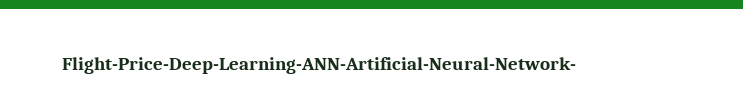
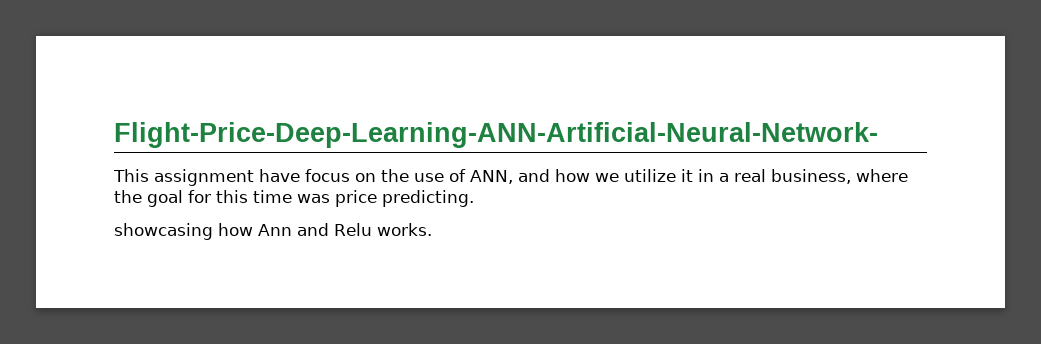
+ This assignment have focus on the use of ANN, and how we utilize it in a real business, where the goal for this time was price predicting.
+ showcasing how Ann and Relu works.

